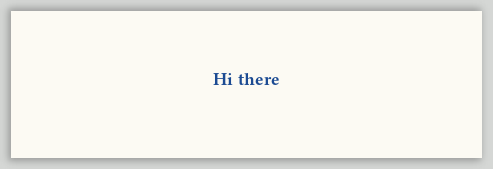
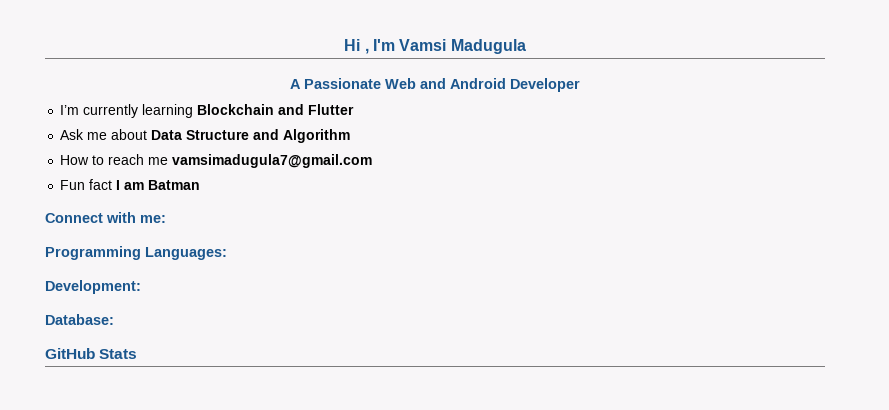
- Hi there
+ Hi , I'm Vamsi Madugula
+ A Passionate Web and Android Developer
+ I’m currently learning Blockchain and Flutter
+ Ask me about Data Structure and Algorithm
+ How to reach me vamsimadugula7@gmail.com
+ Fun fact I am Batman
+ Connect with me:
+ Programming Languages:
+ Development:
+ Database:
+ GitHub Stats

